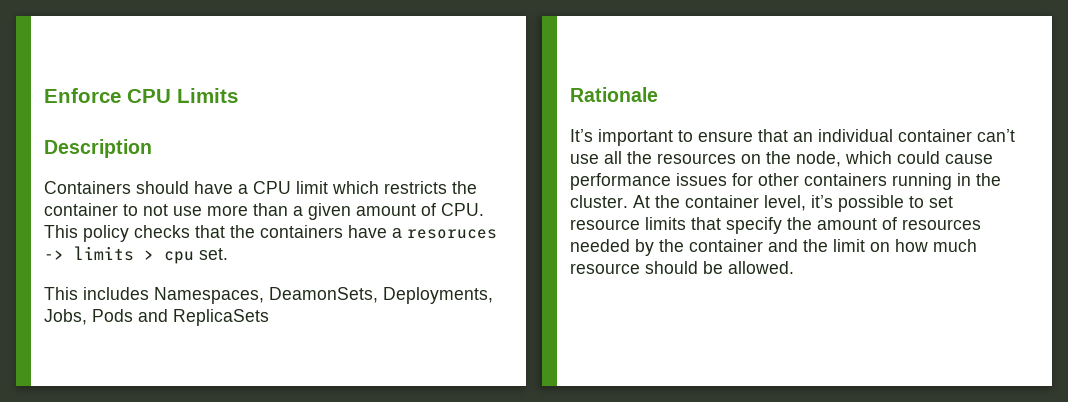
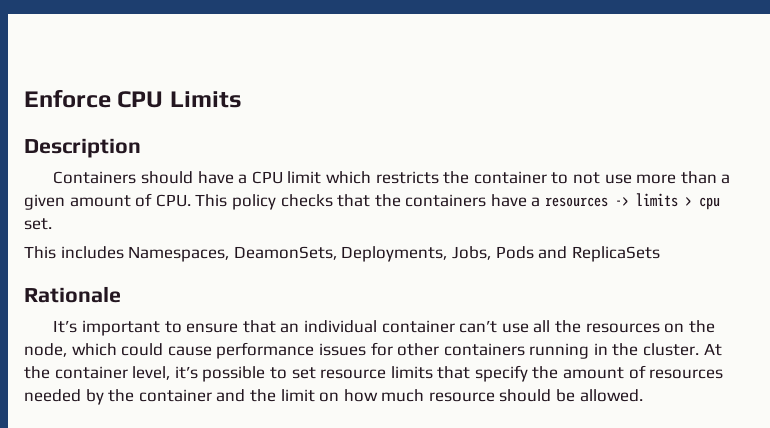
- Containers should have a CPU limit which restricts the container to not use more than a given amount of CPU. This policy checks that the containers have a resoruces -> limits > cpu set.
+ Containers should have a CPU limit which restricts the container to not use more than a given amount of CPU. This policy checks that the containers have a resources -> limits > cpu set.

